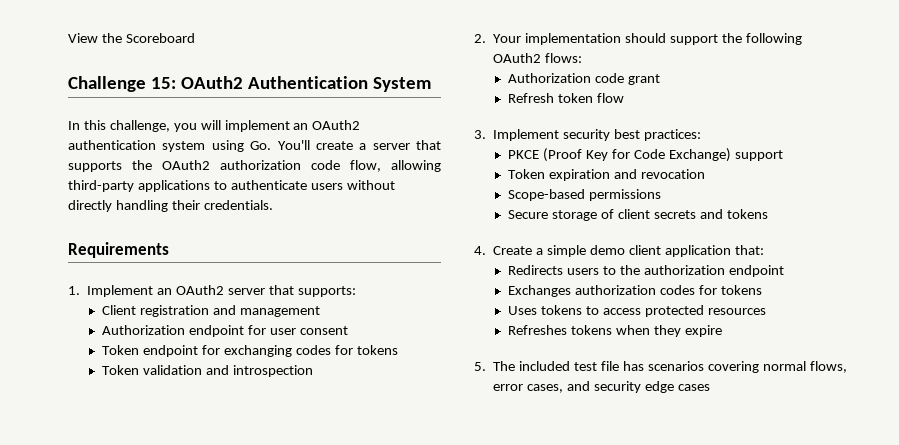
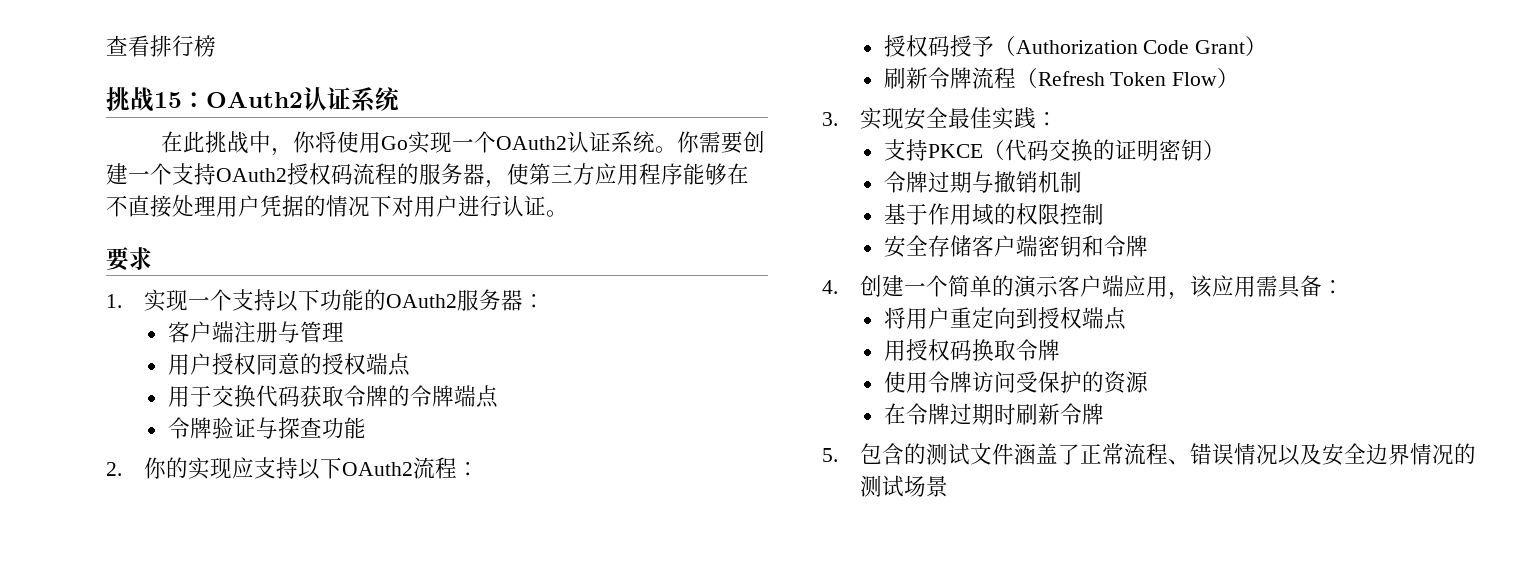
- View the Scoreboard
- Challenge 15: OAuth2 Authentication System
- In this challenge, you will implement an OAuth2 authentication system using Go. You'll create a server that supports the OAuth2 authorization code flow, allowing third-party applications to authenticate users without directly handling their credentials.
- Requirements
- 1. Implement an OAuth2 server that supports:
- Client registration and management
- Authorization endpoint for user consent
- Token endpoint for exchanging codes for tokens
- Token validation and introspection
- 2. Your implementation should support the following OAuth2 flows:
- Authorization code grant
- Refresh token flow
- 3. Implement security best practices:
- PKCE (Proof Key for Code Exchange) support
- Token expiration and revocation
- Scope-based permissions
- Secure storage of client secrets and tokens
- 4. Create a simple demo client application that:
- Redirects users to the authorization endpoint
- Exchanges authorization codes for tokens
- Uses tokens to access protected resources
- Refreshes tokens when they expire
- 5. The included test file has scenarios covering normal flows, error cases, and security edge cases
+ 查看排行榜
+ 挑战15：OAuth2认证系统
+ 在此挑战中，你将使用Go实现一个OAuth2认证系统。你需要创建一个支持OAuth2授权码流程的服务器，使第三方应用程序能够在不直接处理用户凭据的情况下对用户进行认证。
+ 要求
+ 1.实现一个支持以下功能的OAuth2服务器：
+ 客户端注册与管理
+ 用户授权同意的授权端点
+ 用于交换代码获取令牌的令牌端点
+ 令牌验证与探查功能
+ 2.你的实现应支持以下OAuth2流程：
+ 授权码授予（Authorization Code Grant）
+ 刷新令牌流程（Refresh Token Flow）
+ 3.实现安全最佳实践：
+ 支持PKCE（代码交换的证明密钥）
+ 令牌过期与撤销机制
+ 基于作用域的权限控制
+ 安全存储客户端密钥和令牌
+ 4.创建一个简单的演示客户端应用，该应用需具备：
+ 将用户重定向到授权端点
+ 用授权码换取令牌
+ 使用令牌访问受保护的资源
+ 在令牌过期时刷新令牌
+ 5.包含的测试文件涵盖了正常流程、错误情况以及安全边界情况的测试场景

